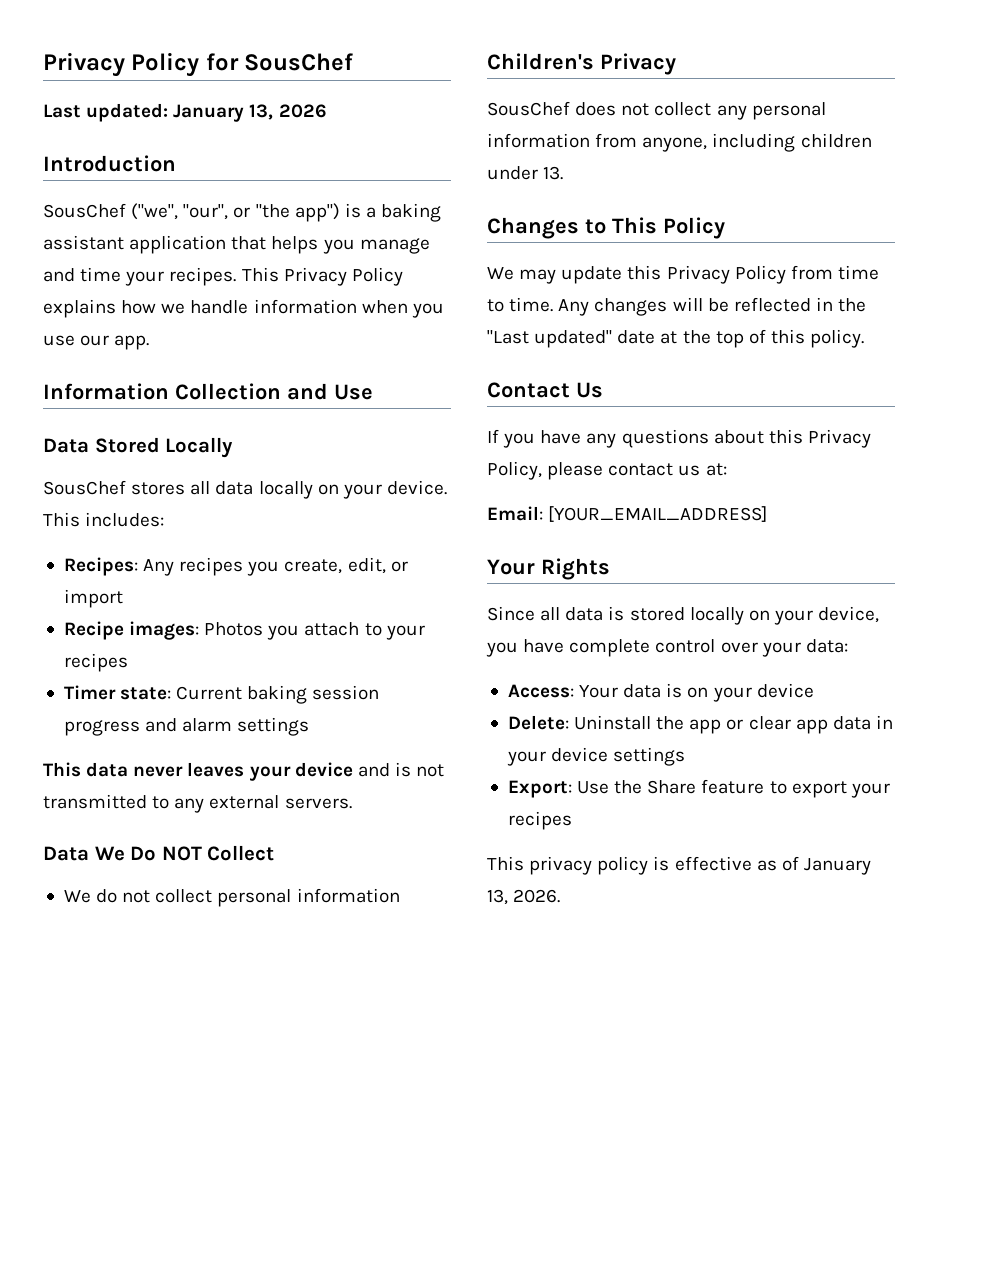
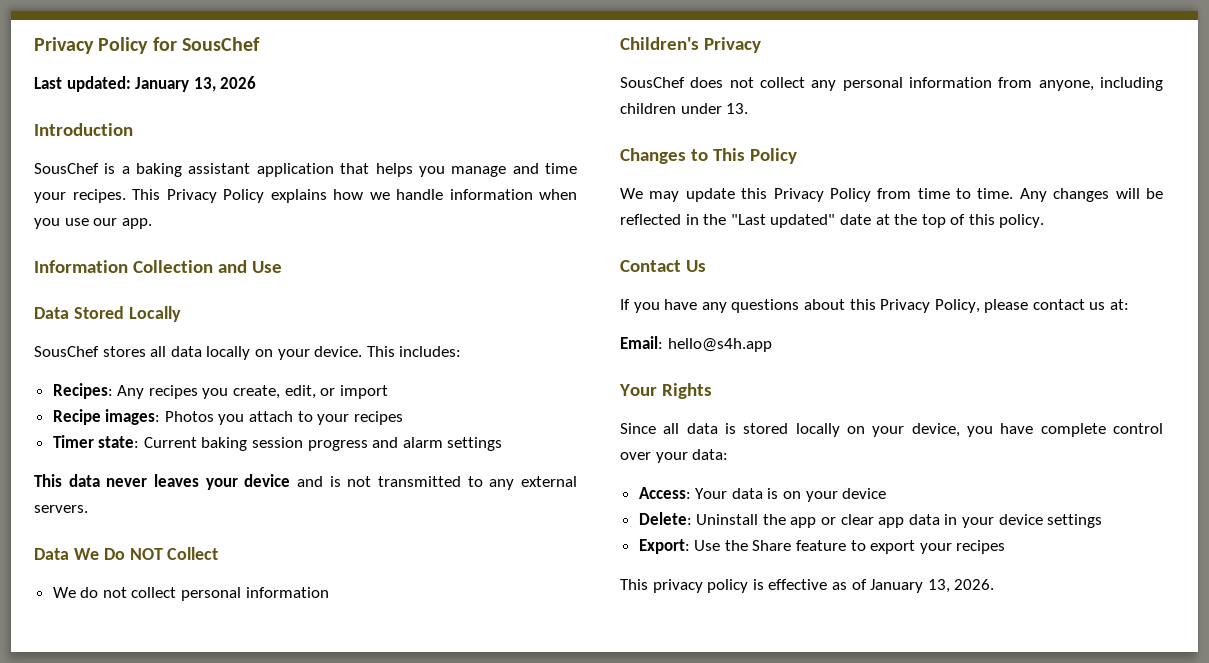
- SousChef ("we", "our", or "the app") is a baking assistant application that helps you manage and time your recipes.
+ SousChef is a baking assistant application that helps you manage and time your recipes.
- Email: [YOUR_EMAIL_ADDRESS]
+ Email: hello@s4h.app

